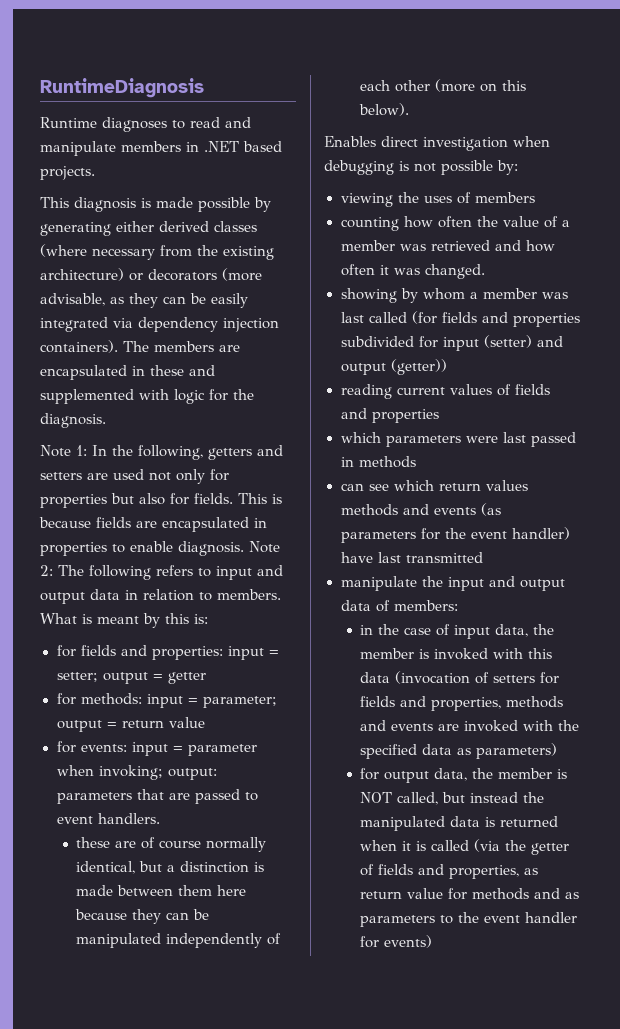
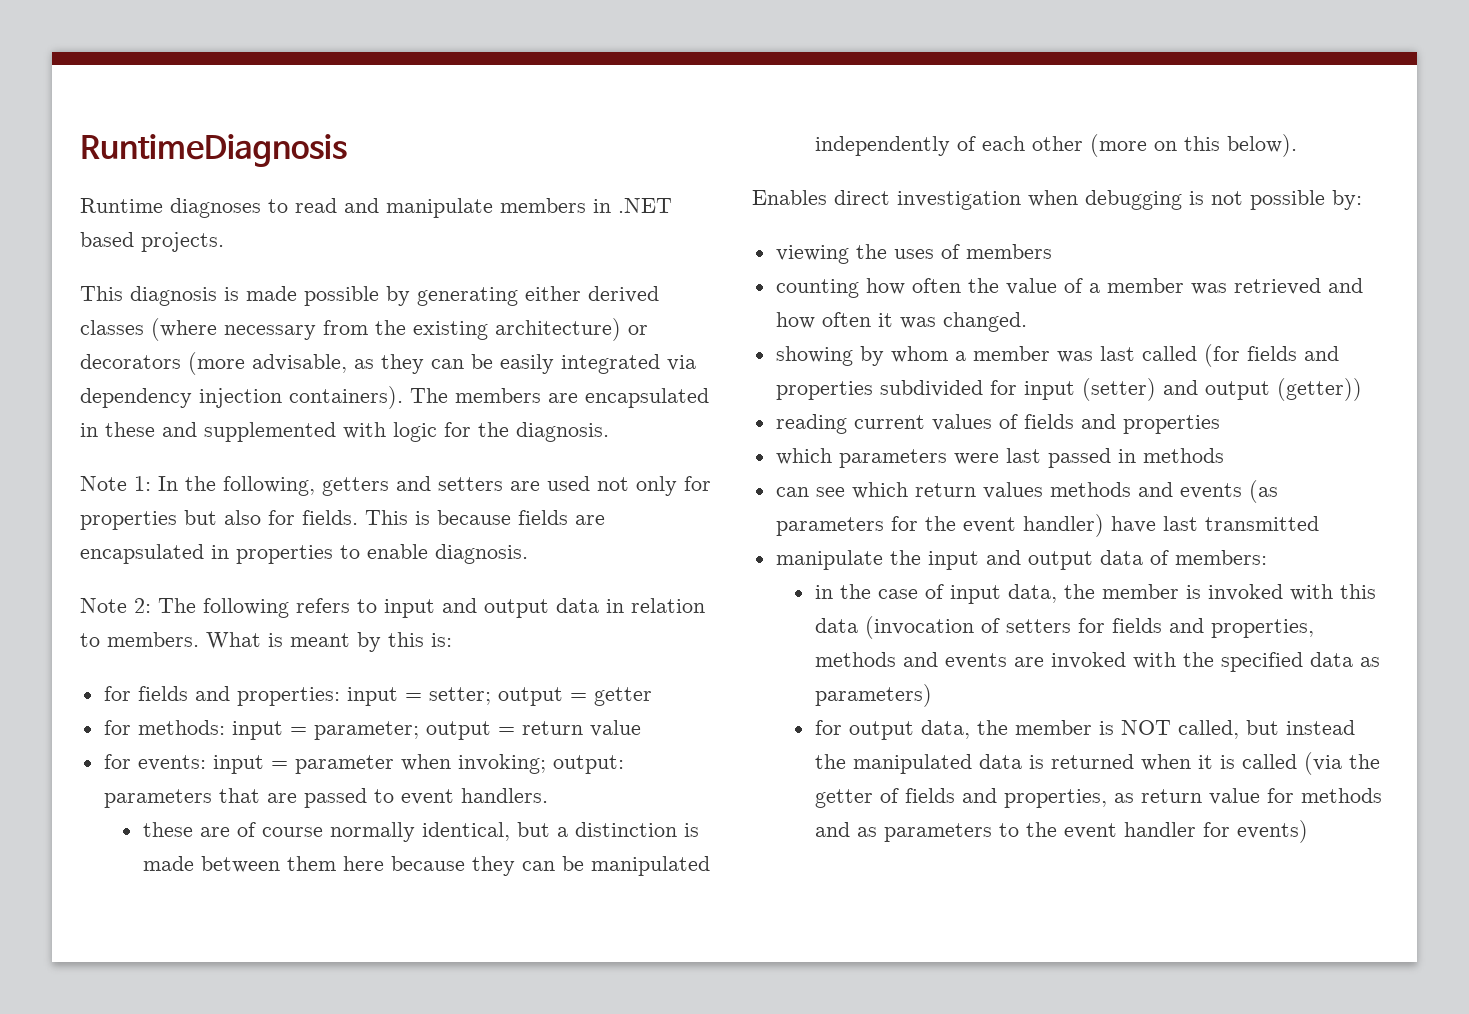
- This is because fields are encapsulated in properties to enable diagnosis. Note 2: The following refers to input and output data in relation to members.
+ This is because fields are encapsulated in properties to enable diagnosis.
+ Note 2: The following refers to input and output data in relation to members.

